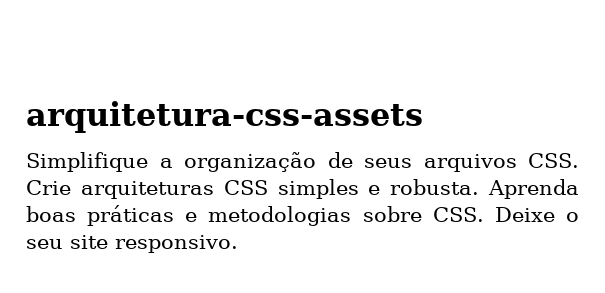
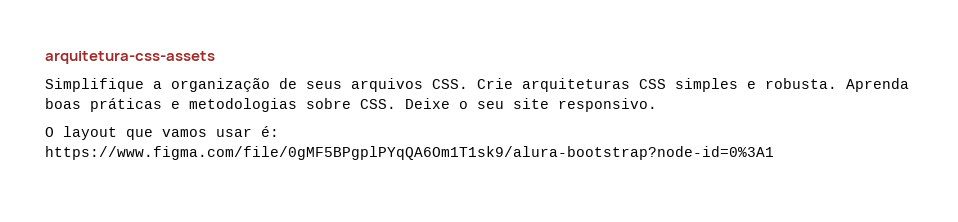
+ O layout que vamos usar é: https://www.figma.com/file/0gMF5BPgplPYqQA6Om1T1sk9/alura-bootstrap?node-id=0%3A1

